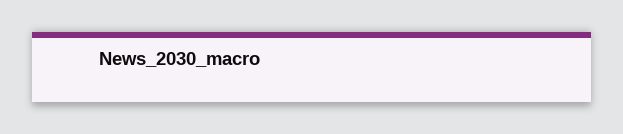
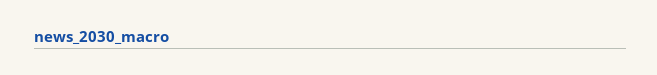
- News_2030_macro
+ news_2030_macro

